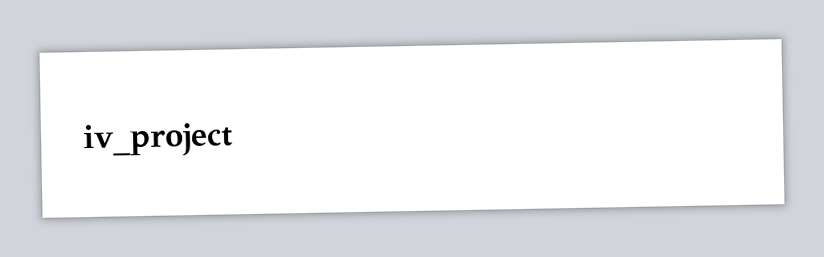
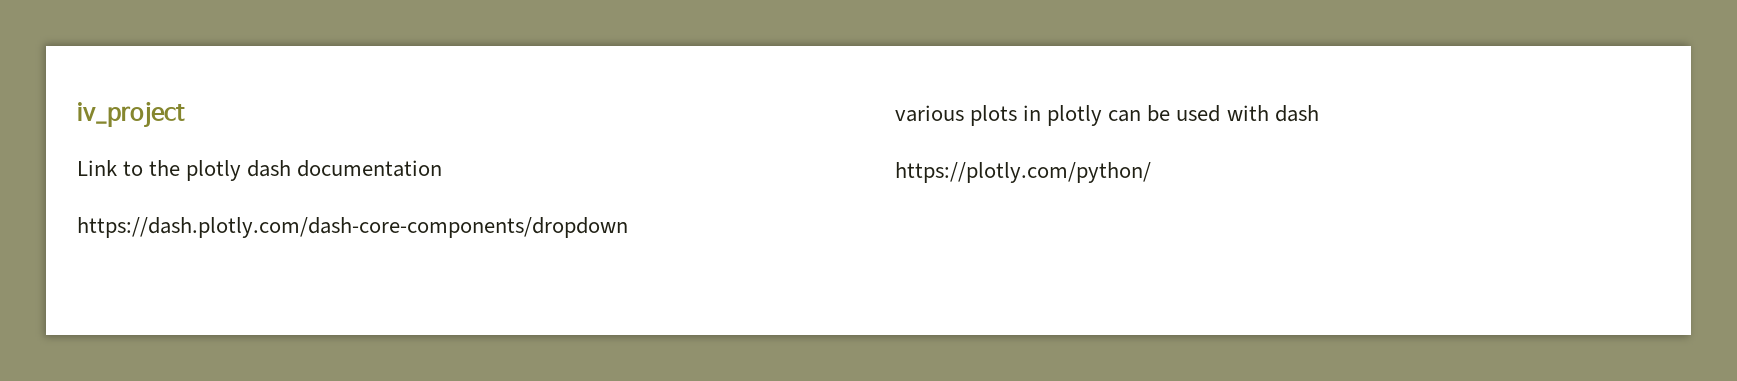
+ Link to the plotly dash documentation
+ https://dash.plotly.com/dash-core-components/dropdown
+ various plots in plotly can be used with dash
+ https://plotly.com/python/

